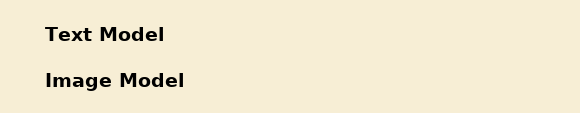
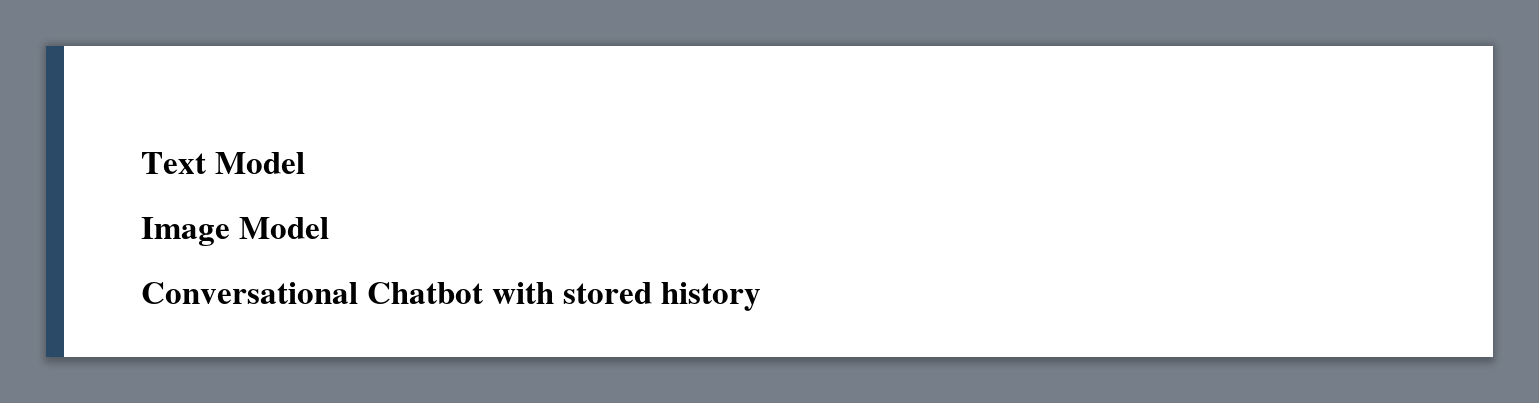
+ Conversational Chatbot with stored history

